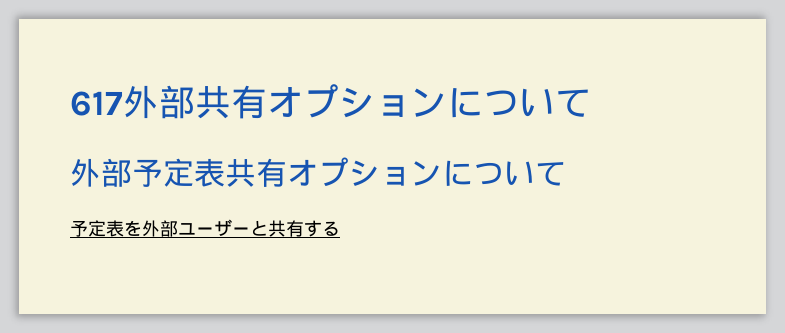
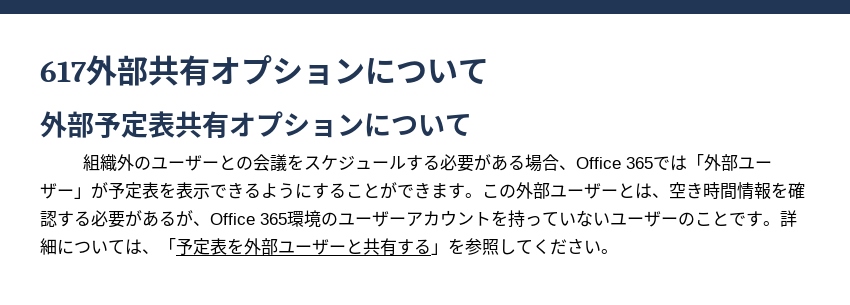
- 予定表を外部ユーザーと共有する
+ 組織外のユーザーとの会議をスケジュールする必要がある場合、Office 365では「外部ユーザー」が予定表を表示できるようにすることができます。この外部ユーザーとは、空き時間情報を確認する必要があるが、Office 365環境のユーザーアカウントを持っていないユーザーのことです。詳細については、「予定表を外部ユーザーと共有する」を参照してください。

